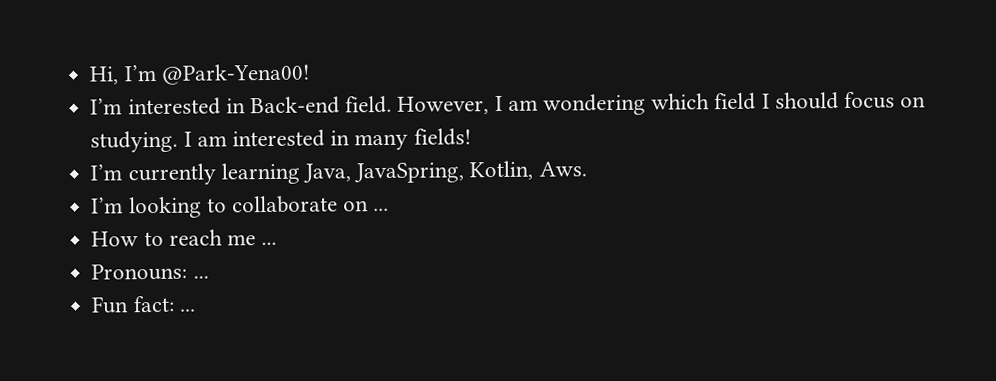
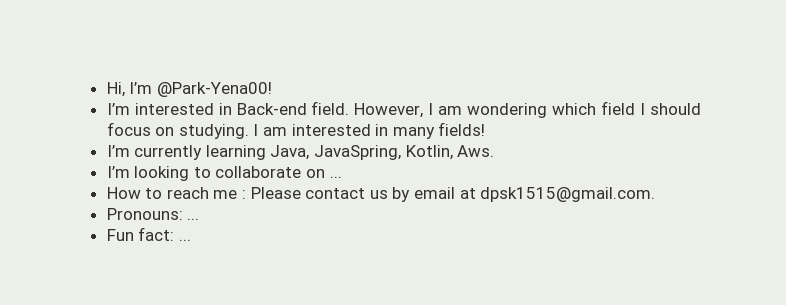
- How to reach me ...
+ How to reach me : Please contact us by email at dpsk1515@gmail.com.

